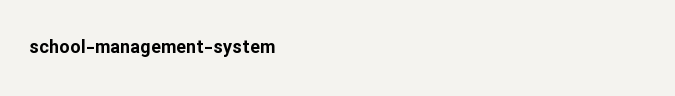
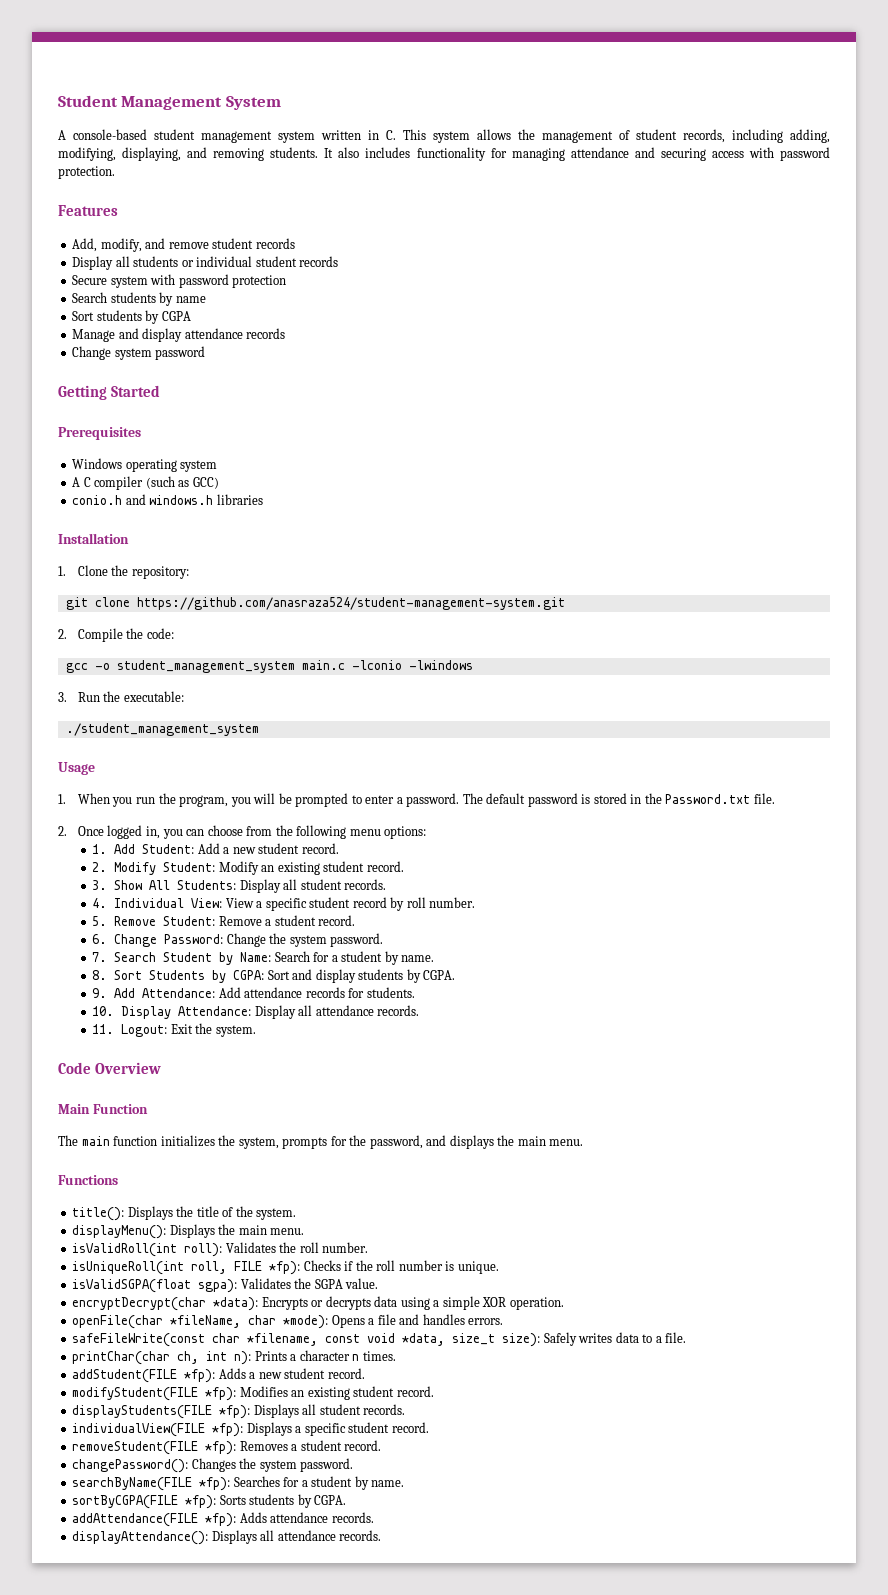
- school-management-system
+ Student Management System
+ A console-based student management system written in C. This system allows the management of student records, including adding, modifying, displaying, and removing students. It also includes functionality for managing attendance and securing access with password protection.
+ Features
+ Add, modify, and remove student records
+ Display all students or individual student records
+ Secure system with password protection
+ Search students by name
+ Sort students by CGPA
+ Manage and display attendance records
+ Change system password
+ Getting Started
+ Prerequisites
+ Windows operating system
+ A C compiler (such as GCC)
+ conio.h and windows.h libraries
+ Installation
+ 1. Clone the repository:
+ git clone https://github.com/anasraza524/student-management-system.git
+ 2. Compile the code:
+ gcc -o student_management_system main.c -lconio -lwindows
+ 3. Run the executable:
+ ./student_management_system
+ Usage
+ 1. When you run the program, you will be prompted to enter a password. The default password is stored in the Password.txt file.
+ 2. Once logged in, you can choose from the following menu options:
+ 1. Add Student: Add a new student record.
+ 2. Modify Student: Modify an existing student record.
+ 3. Show All Students: Display all student records.
+ 4. Individual View: View a specific student record by roll number.
+ 5. Remove Student: Remove a student record.
+ 6. Change Password: Change the system password.
+ 7. Search Student by Name: Search for a student by name.
+ 8. Sort Students by CGPA: Sort and display students by CGPA.
+ 9. Add Attendance: Add attendance records for students.
+ 10. Display Attendance: Display all attendance records.
+ 11. Logout: Exit the system.
+ Code Overview
+ Main Function
+ The main function initializes the system, prompts for the password, and displays the main menu.
+ Functions
+ title(): Displays the title of the system.
+ displayMenu(): Displays the main menu.
+ isValidRoll(int roll): Validates the roll number.
+ isUniqueRoll(int roll, FILE *fp): Checks if the roll number is unique.
+ isValidSGPA(float sgpa): Validates the SGPA value.
+ encryptDecrypt(char *data): Encrypts or decrypts data using a simple XOR operation.
+ openFile(char *fileName, char *mode): Opens a file and handles errors.
+ safeFileWrite(const char *filename, const void *data, size_t size): Safely writes data to a file.
+ printChar(char ch, int n): Prints a character n times.
+ addStudent(FILE *fp): Adds a new student record.
+ modifyStudent(FILE *fp): Modifies an existing student record.
+ displayStudents(FILE *fp): Displays all student records.
+ individualView(FILE *fp): Displays a specific student record.
+ removeStudent(FILE *fp): Removes a student record.
+ changePassword(): Changes the system password.
+ searchByName(FILE *fp): Searches for a student by name.
+ sortByCGPA(FILE *fp): Sorts students by CGPA.
+ addAttendance(FILE *fp): Adds attendance records.
+ displayAttendance(): Displays all attendance records.

